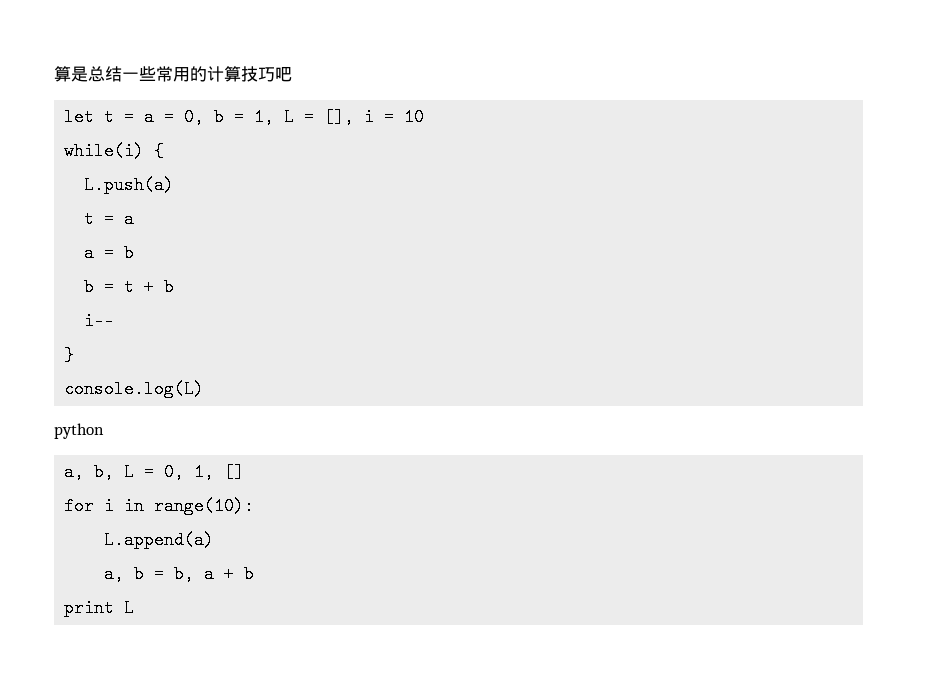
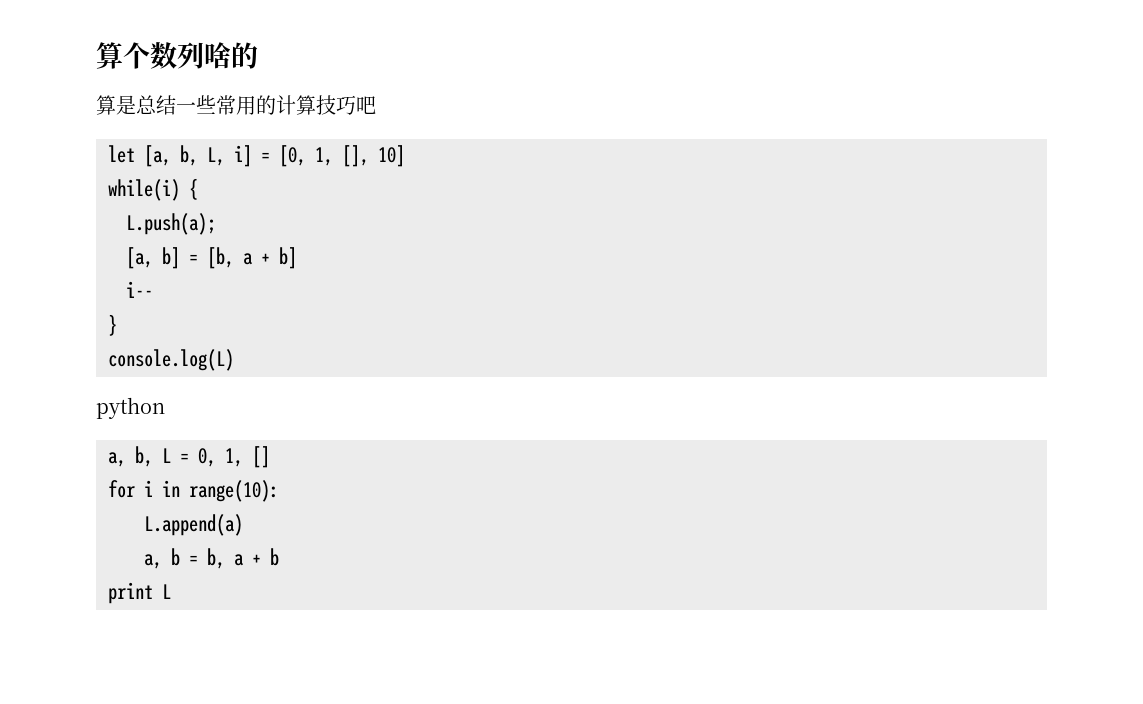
+ 算个数列啥的
- let t = a = 0, b = 1, L = [], i = 10
+ let [a, b, L, i] = [0, 1, [], 10]
  while(i) {
- L.push(a)
- t = a
- a = b
- b = t + b
+ L.push(a);
+ [a, b] = [b, a + b]

